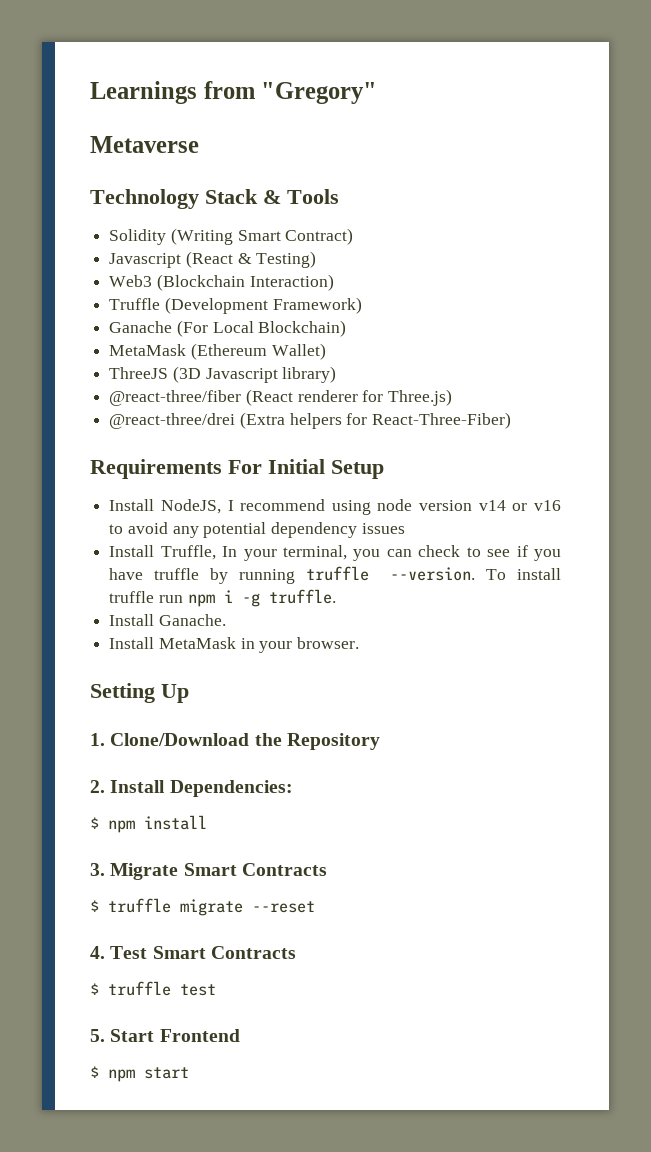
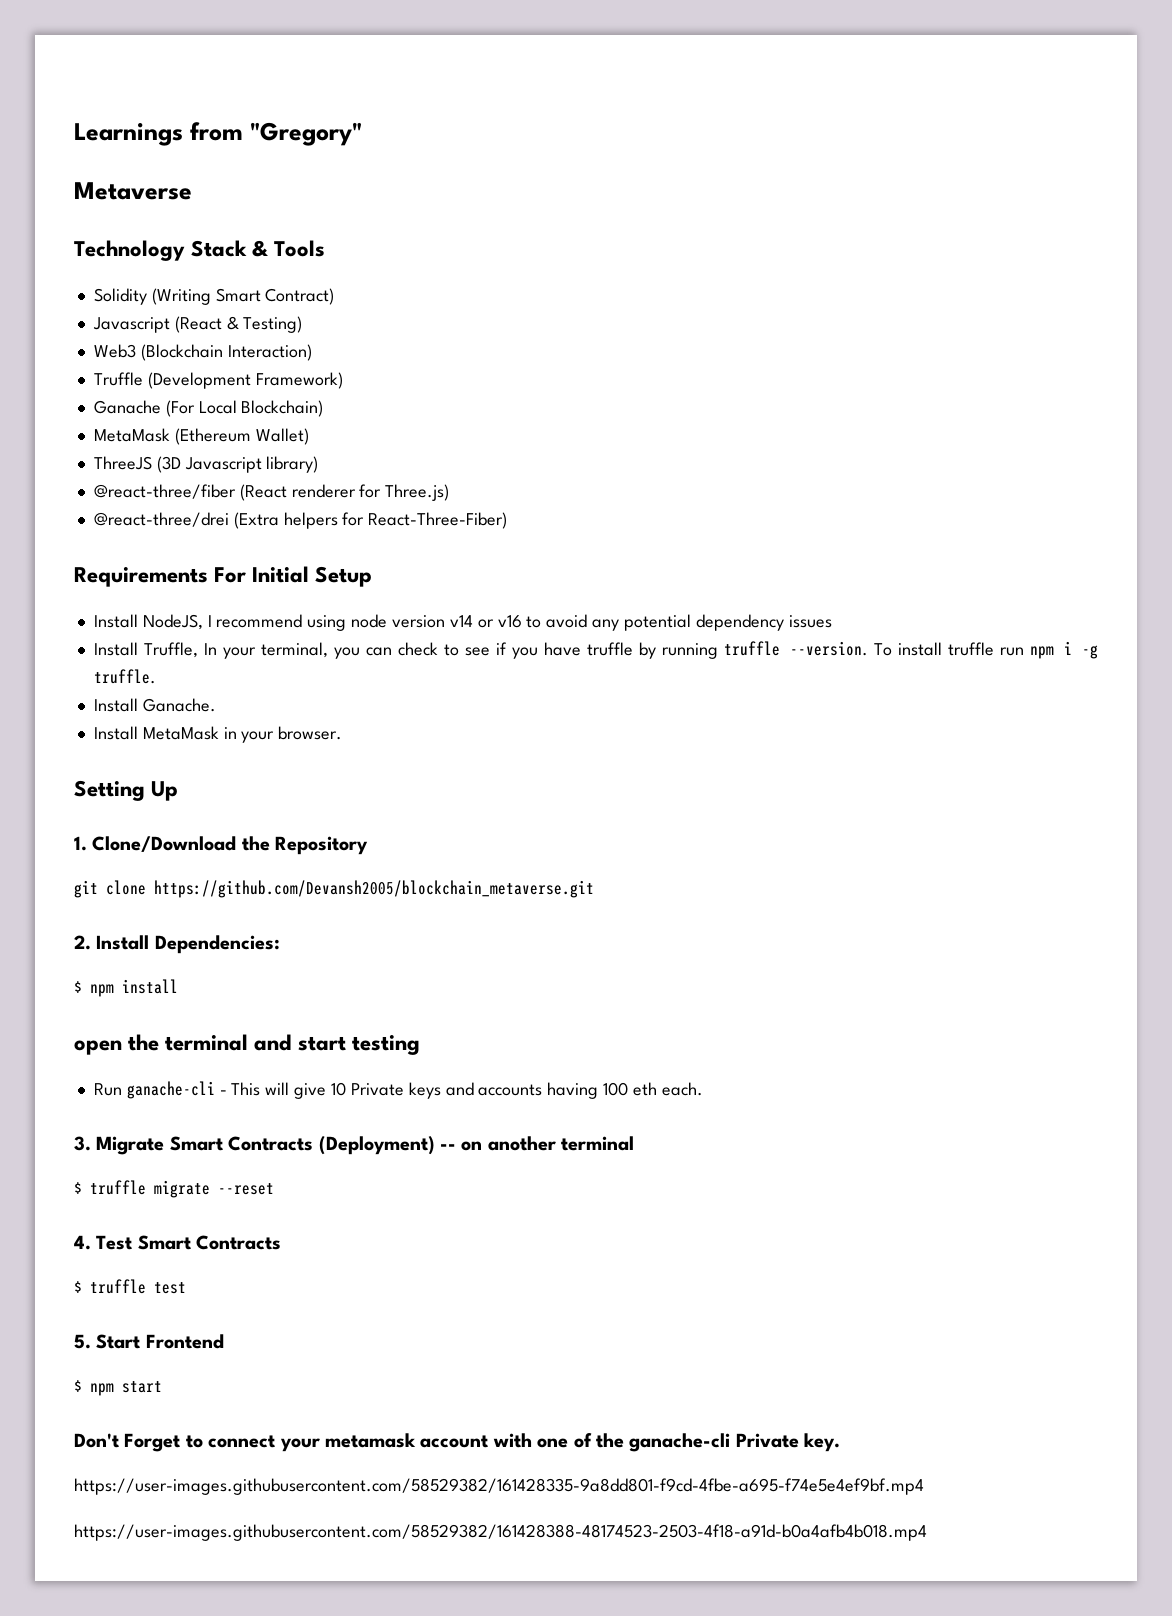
+ git clone https://github.com/Devansh2005/blockchain_metaverse.git
+ open the terminal and start testing
+ Run ganache-cli - This will give 10 Private keys and accounts having 100 eth each.
- 3. Migrate Smart Contracts
+ 3. Migrate Smart Contracts (Deployment) -- on another terminal
+ Don't Forget to connect your metamask account with one of the ganache-cli Private key.
+ https://user-images.githubusercontent.com/58529382/161428335-9a8dd801-f9cd-4fbe-a695-f74e5e4ef9bf.mp4
+ https://user-images.githubusercontent.com/58529382/161428388-48174523-2503-4f18-a91d-b0a4afb4b018.mp4

